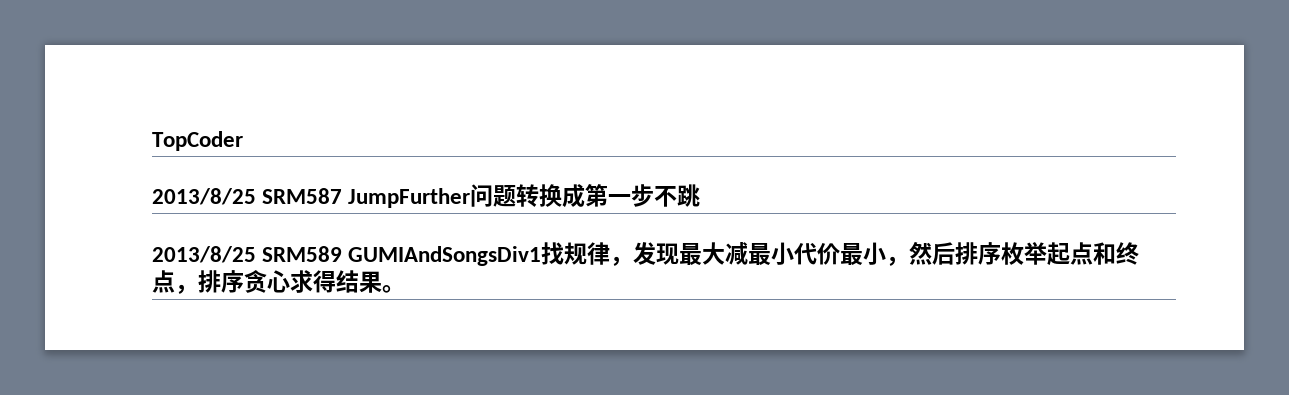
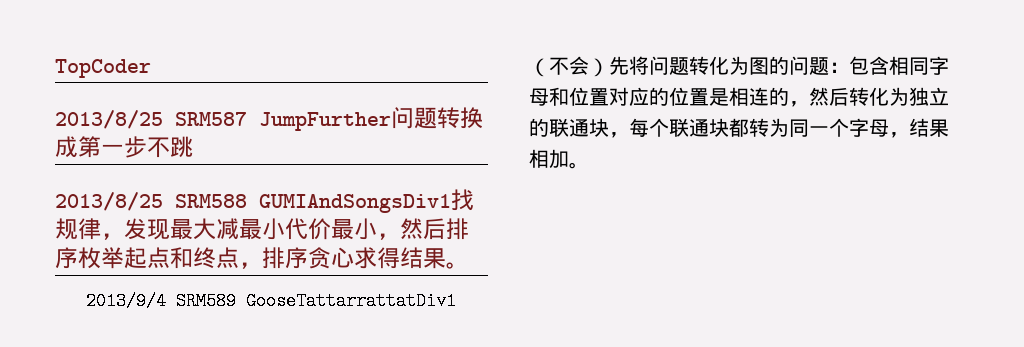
- 2013/8/25 SRM589 GUMIAndSongsDiv1找规律，发现最大减最小代价最小，然后排序枚举起点和终点，排序贪心求得结果。
+ 2013/8/25 SRM588 GUMIAndSongsDiv1找规律，发现最大减最小代价最小，然后排序枚举起点和终点，排序贪心求得结果。
+ 2013/9/4 SRM589 GooseTattarrattatDiv1（不会）先将问题转化为图的问题：包含相同字母和位置对应的位置是相连的，然后转化为独立的联通块，每个联通块都转为同一个字母，结果相加。

